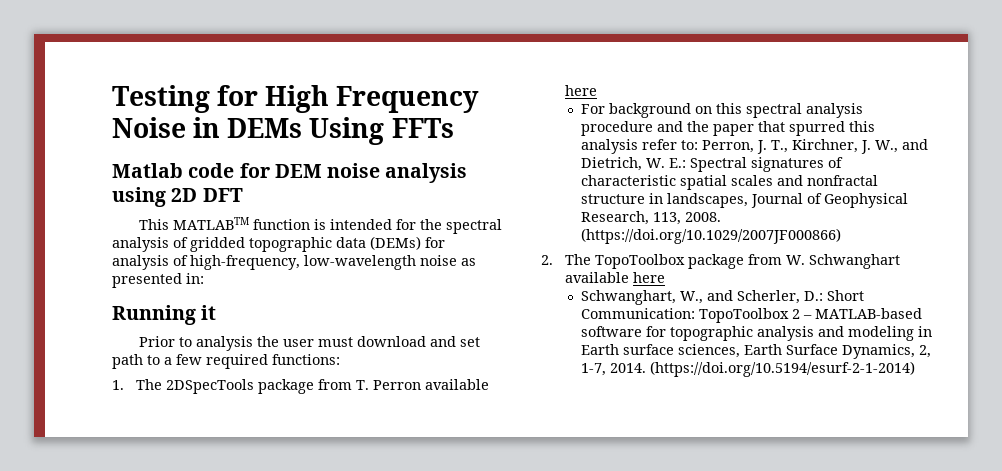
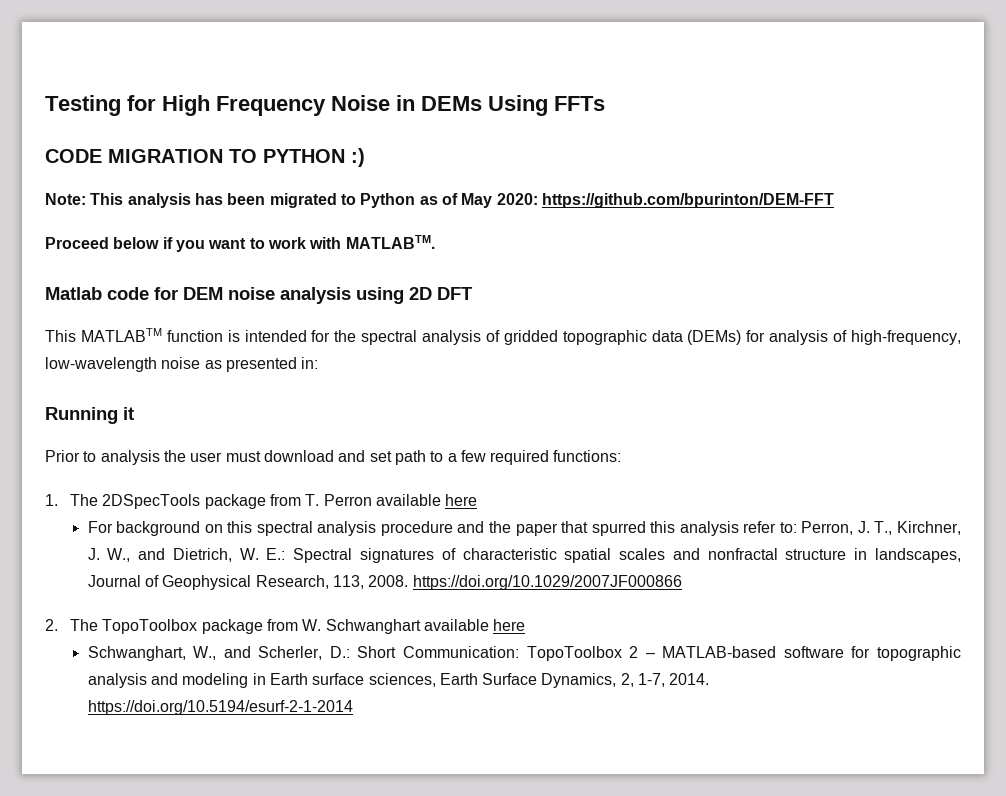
+ CODE MIGRATION TO PYTHON :)
+ Note: This analysis has been migrated to Python as of May 2020: https://github.com/bpurinton/DEM-FFT
+ Proceed below if you want to work with MATLABTM.
- For background on this spectral analysis procedure and the paper that spurred this analysis refer to: Perron, J. T., Kirchner, J. W., and Dietrich, W. E.: Spectral signatures of characteristic spatial scales and nonfractal structure in landscapes, Journal of Geophysical Research, 113, 2008. (https://doi.org/10.1029/2007JF000866)
+ For background on this spectral analysis procedure and the paper that spurred this analysis refer to: Perron, J. T., Kirchner, J. W., and Dietrich, W. E.: Spectral signatures of characteristic spatial scales and nonfractal structure in landscapes, Journal of Geophysical Research, 113, 2008. https://doi.org/10.1029/2007JF000866
- Schwanghart, W., and Scherler, D.: Short Communication: TopoToolbox 2 – MATLAB-based software for topographic analysis and modeling in Earth surface sciences, Earth Surface Dynamics, 2, 1-7, 2014. (https://doi.org/10.5194/esurf-2-1-2014)
+ Schwanghart, W., and Scherler, D.: Short Communication: TopoToolbox 2 – MATLAB-based software for topographic analysis and modeling in Earth surface sciences, Earth Surface Dynamics, 2, 1-7, 2014. https://doi.org/10.5194/esurf-2-1-2014

